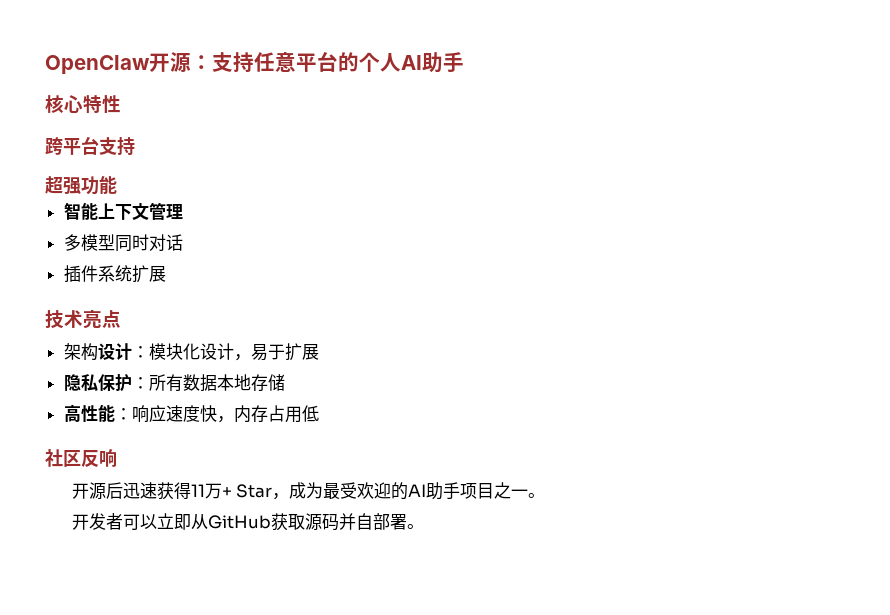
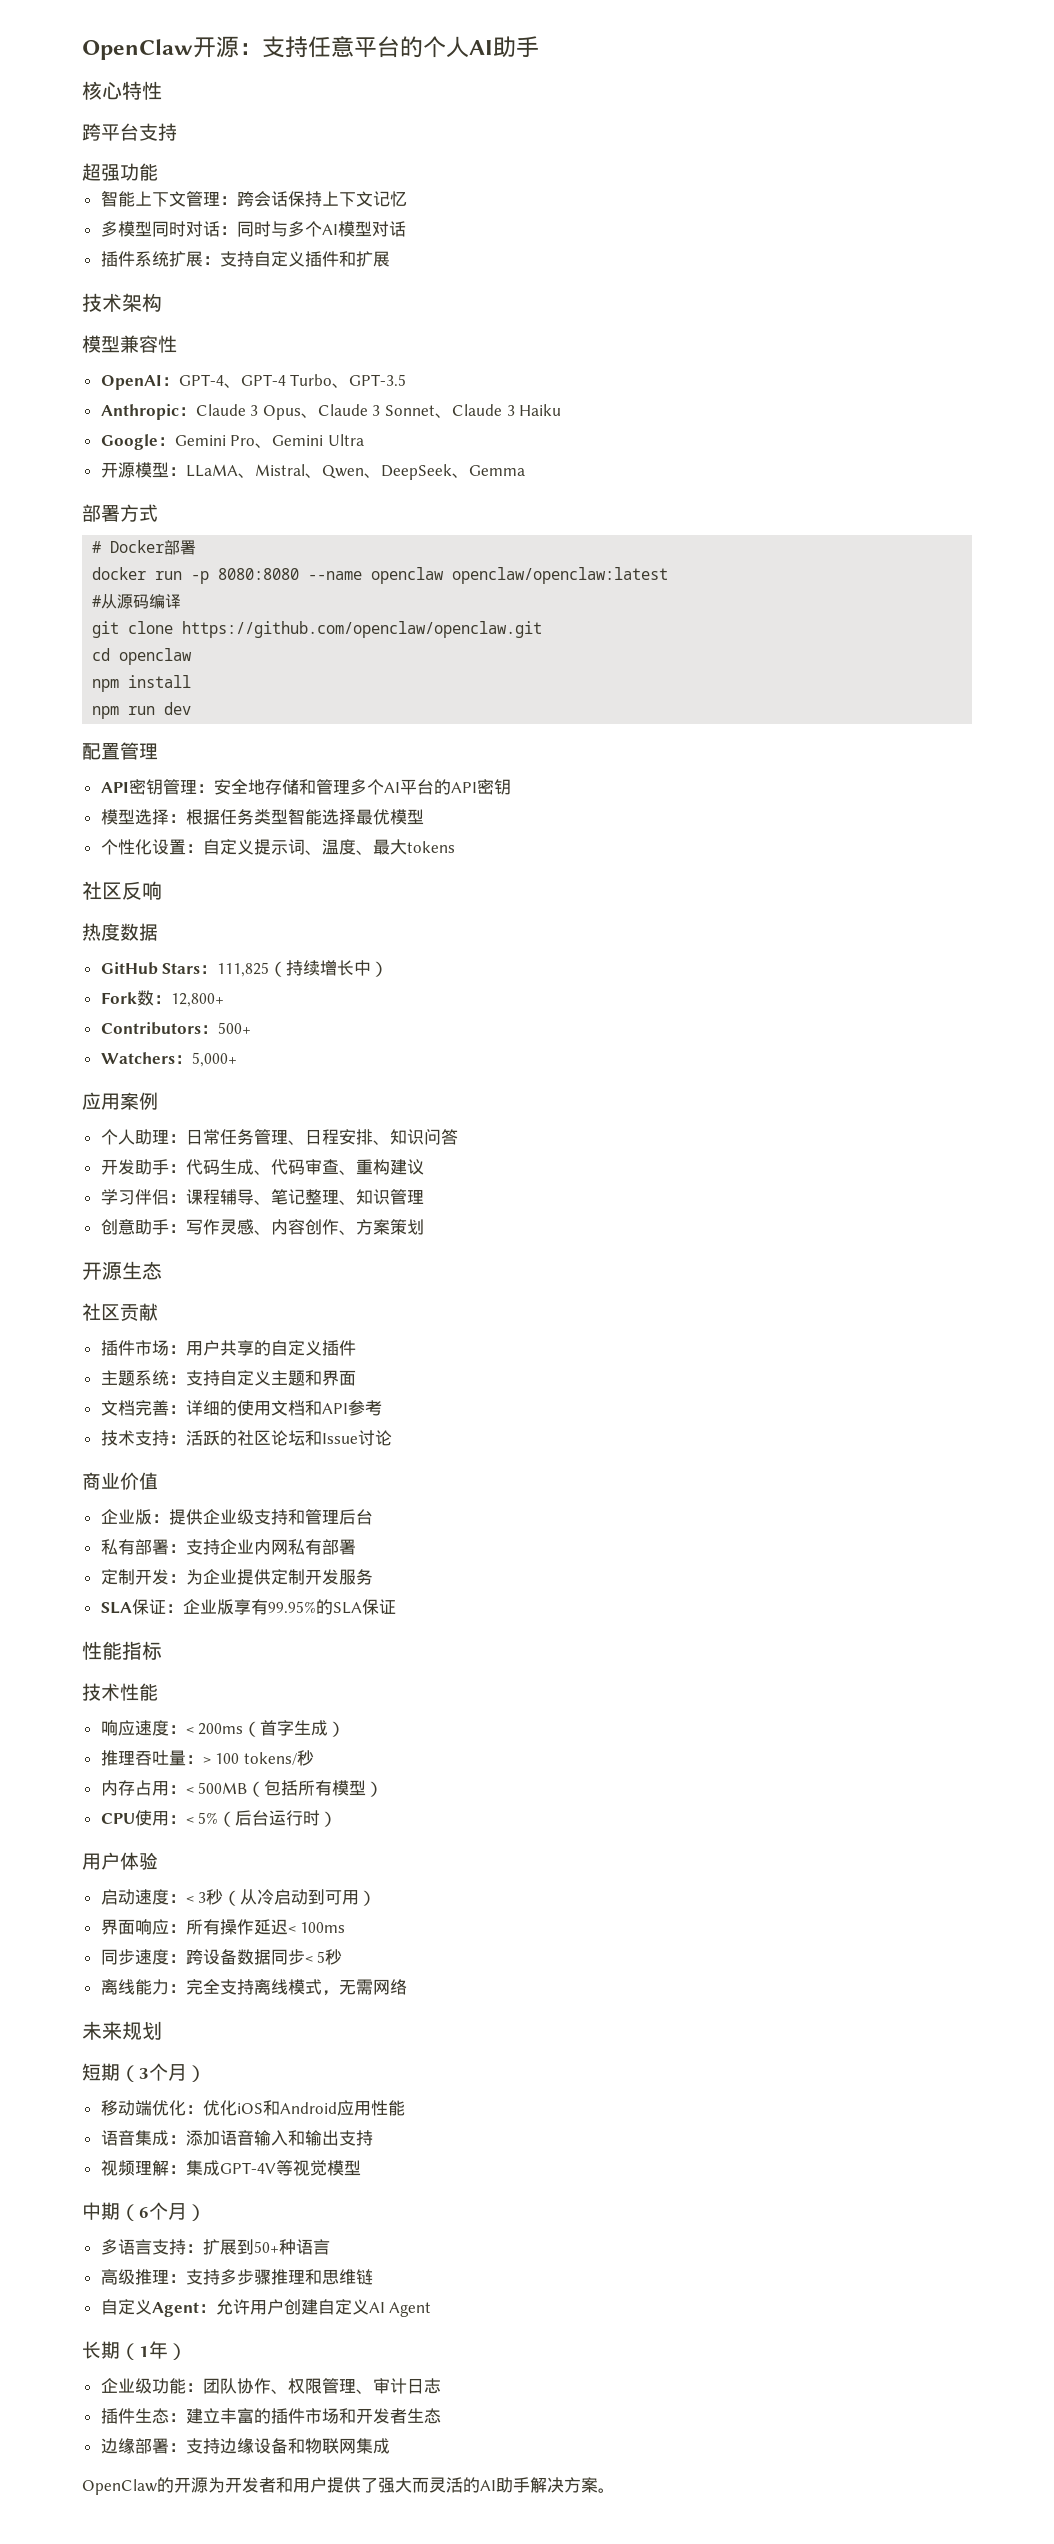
- 智能上下文管理
- 多模型同时对话
- 插件系统扩展
+ 智能上下文管理：跨会话保持上下文记忆
+ 多模型同时对话：同时与多个AI模型对话
+ 插件系统扩展：支持自定义插件和扩展
- 技术亮点
- 架构设计：模块化设计，易于扩展
- 隐私保护：所有数据本地存储
- 高性能：响应速度快，内存占用低
+ 技术架构
+ 模型兼容性
+ OpenAI：GPT-4、GPT-4 Turbo、GPT-3.5
+ Anthropic：Claude 3 Opus、Claude 3 Sonnet、Claude 3 Haiku
+ Google：Gemini Pro、Gemini Ultra
+ 开源模型：LLaMA、Mistral、Qwen、DeepSeek、Gemma
+ 部署方式
+ # Docker部署
+ docker run -p 8080:8080 --name openclaw openclaw/openclaw:latest
+ #从源码编译
+ git clone https://github.com/openclaw/openclaw.git
+ cd openclaw
+ npm install
+ npm run dev
+ 配置管理
+ API密钥管理：安全地存储和管理多个AI平台的API密钥
+ 模型选择：根据任务类型智能选择最优模型
+ 个性化设置：自定义提示词、温度、最大tokens
  社区反响
- 开源后迅速获得11万+ Star，成为最受欢迎的AI助手项目之一。
- 开发者可以立即从GitHub获取源码并自部署。
+ 热度数据
+ GitHub Stars：111,825（持续增长中）
+ Fork数：12,800+
+ Contributors：500+
+ Watchers：5,000+
+ 应用案例
+ 个人助理：日常任务管理、日程安排、知识问答
+ 开发助手：代码生成、代码审查、重构建议
+ 学习伴侣：课程辅导、笔记整理、知识管理
+ 创意助手：写作灵感、内容创作、方案策划
+ 开源生态
+ 社区贡献
+ 插件市场：用户共享的自定义插件
+ 主题系统：支持自定义主题和界面
+ 文档完善：详细的使用文档和API参考
+ 技术支持：活跃的社区论坛和Issue讨论
+ 商业价值
+ 企业版：提供企业级支持和管理后台
+ 私有部署：支持企业内网私有部署
+ 定制开发：为企业提供定制开发服务
+ SLA保证：企业版享有99.95%的SLA保证
+ 性能指标
+ 技术性能
+ 响应速度：< 200ms（首字生成）
+ 推理吞吐量：> 100 tokens/秒
+ 内存占用：< 500MB（包括所有模型）
+ CPU使用：< 5%（后台运行时）
+ 用户体验
+ 启动速度：< 3秒（从冷启动到可用）
+ 界面响应：所有操作延迟< 100ms
+ 同步速度：跨设备数据同步< 5秒
+ 离线能力：完全支持离线模式，无需网络
+ 未来规划
+ 短期（3个月）
+ 移动端优化：优化iOS和Android应用性能
+ 语音集成：添加语音输入和输出支持
+ 视频理解：集成GPT-4V等视觉模型
+ 中期（6个月）
+ 多语言支持：扩展到50+种语言
+ 高级推理：支持多步骤推理和思维链
+ 自定义Agent：允许用户创建自定义AI Agent
+ 长期（1年）
+ 企业级功能：团队协作、权限管理、审计日志
+ 插件生态：建立丰富的插件市场和开发者生态
+ 边缘部署：支持边缘设备和物联网集成
+ OpenClaw的开源为开发者和用户提供了强大而灵活的AI助手解决方案。

